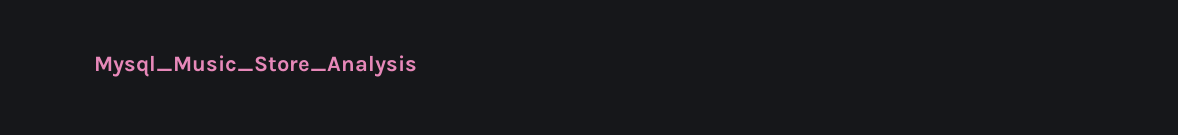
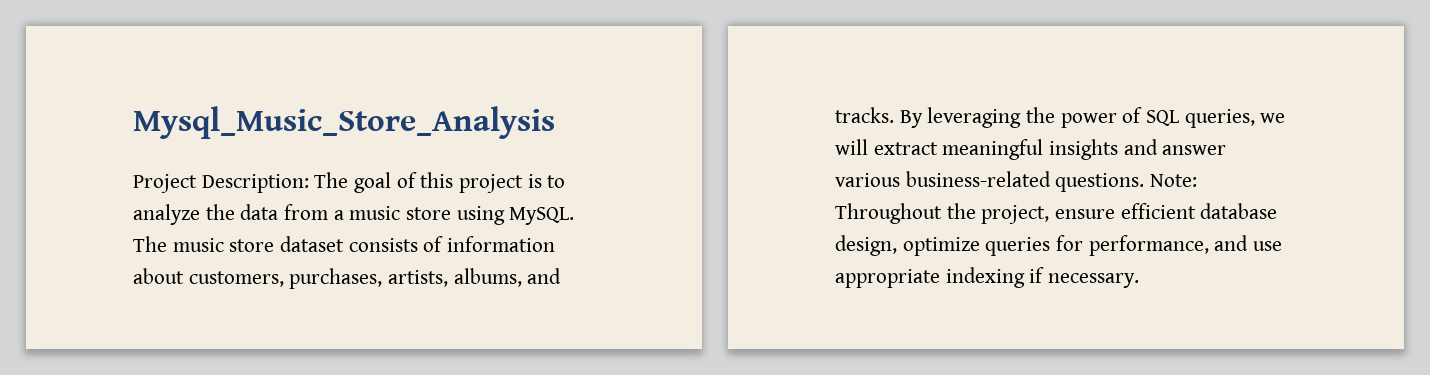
+ Project Description: The goal of this project is to analyze the data from a music store using MySQL. The music store dataset consists of information about customers, purchases, artists, albums, and tracks. By leveraging the power of SQL queries, we will extract meaningful insights and answer various business-related questions. Note: Throughout the project, ensure efficient database design, optimize queries for performance, and use appropriate indexing if necessary.

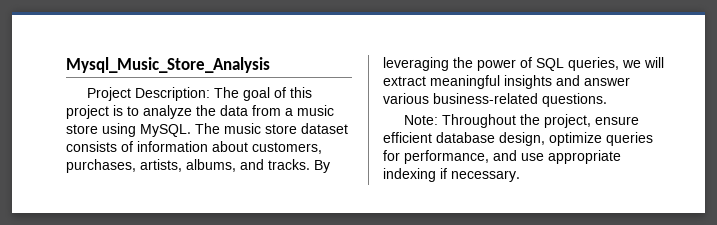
- By leveraging the power of SQL queries, we will extract meaningful insights and answer various business-related questions. Note: Throughout the project, ensure efficient database design, optimize queries for performance, and use appropriate indexing if necessary.
+ By leveraging the power of SQL queries, we will extract meaningful insights and answer various business-related questions.
+ Note: Throughout the project, ensure efficient database design, optimize queries for performance, and use appropriate indexing if necessary.

